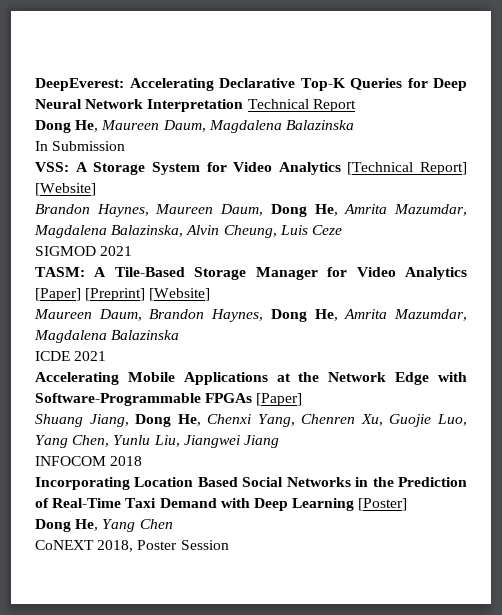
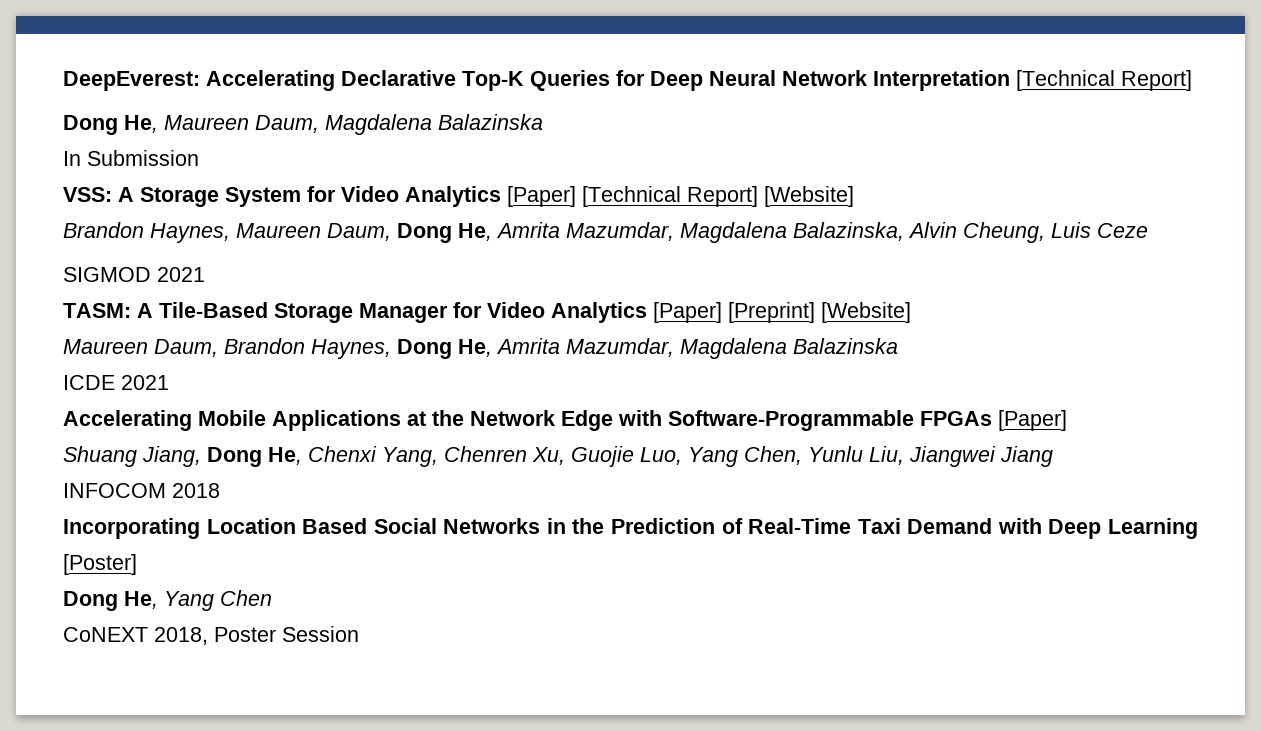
- DeepEverest: Accelerating Declarative Top-K Queries for Deep Neural Network Interpretation Technical Report
+ DeepEverest: Accelerating Declarative Top-K Queries for Deep Neural Network Interpretation [Technical Report]
- VSS: A Storage System for Video Analytics [Technical Report] [Website]
+ VSS: A Storage System for Video Analytics [Paper] [Technical Report] [Website]

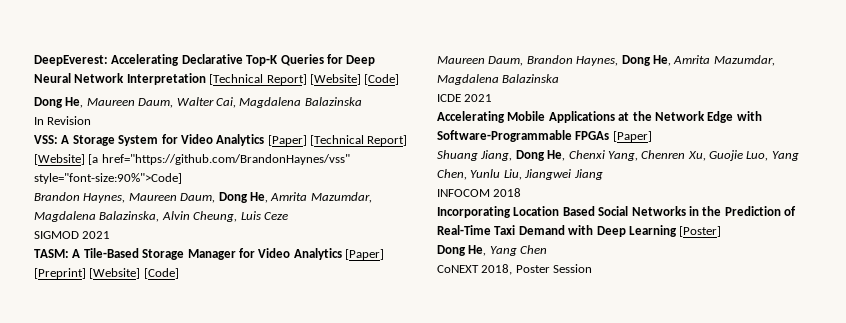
- DeepEverest: Accelerating Declarative Top-K Queries for Deep Neural Network Interpretation [Technical Report]
+ DeepEverest: Accelerating Declarative Top-K Queries for Deep Neural Network Interpretation [Technical Report] [Website] [Code]
- Dong He, Maureen Daum, Magdalena Balazinska
+ Dong He, Maureen Daum, Walter Cai, Magdalena Balazinska
- In Submission
+ In Revision
- VSS: A Storage System for Video Analytics [Paper] [Technical Report] [Website]
+ VSS: A Storage System for Video Analytics [Paper] [Technical Report] [Website] [a href="https://github.com/BrandonHaynes/vss" style="font-size:90%">Code]
- TASM: A Tile-Based Storage Manager for Video Analytics [Paper] [Preprint] [Website]
+ TASM: A Tile-Based Storage Manager for Video Analytics [Paper] [Preprint] [Website] [Code]

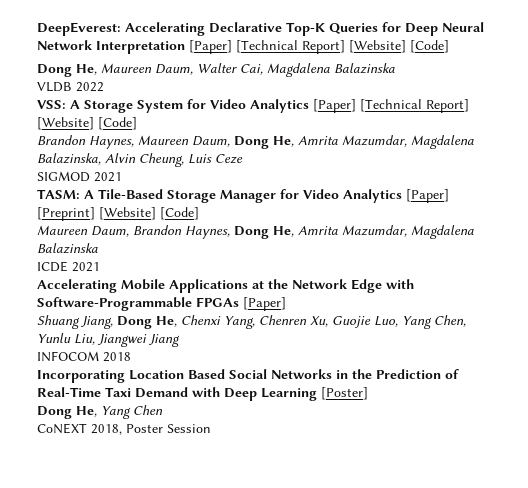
- DeepEverest: Accelerating Declarative Top-K Queries for Deep Neural Network Interpretation [Technical Report] [Website] [Code]
+ DeepEverest: Accelerating Declarative Top-K Queries for Deep Neural Network Interpretation [Paper] [Technical Report] [Website] [Code]
- In Revision
+ VLDB 2022
- VSS: A Storage System for Video Analytics [Paper] [Technical Report] [Website] [a href="https://github.com/BrandonHaynes/vss" style="font-size:90%">Code]
+ VSS: A Storage System for Video Analytics [Paper] [Technical Report] [Website] [Code]

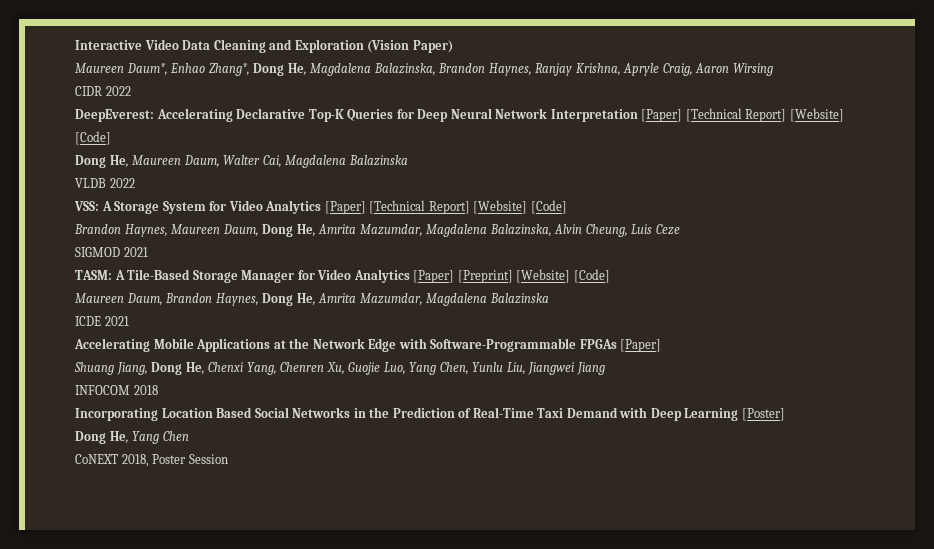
+ Interactive Video Data Cleaning and Exploration (Vision Paper)
+ Maureen Daum*, Enhao Zhang*, Dong He, Magdalena Balazinska, Brandon Haynes, Ranjay Krishna, Apryle Craig, Aaron Wirsing
+ CIDR 2022

